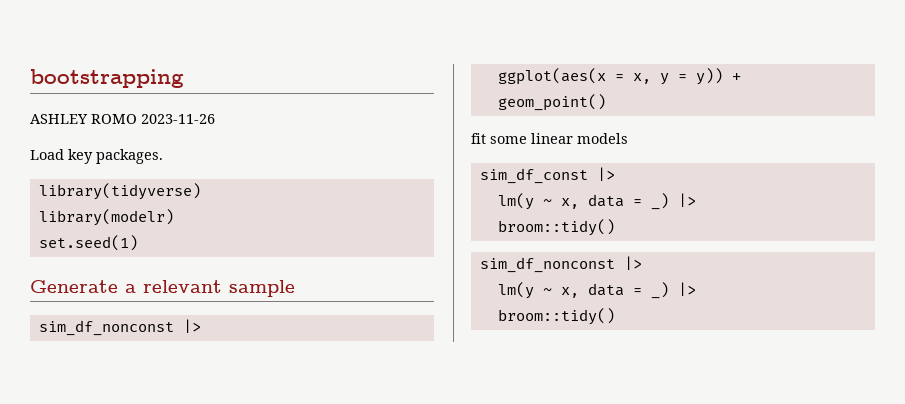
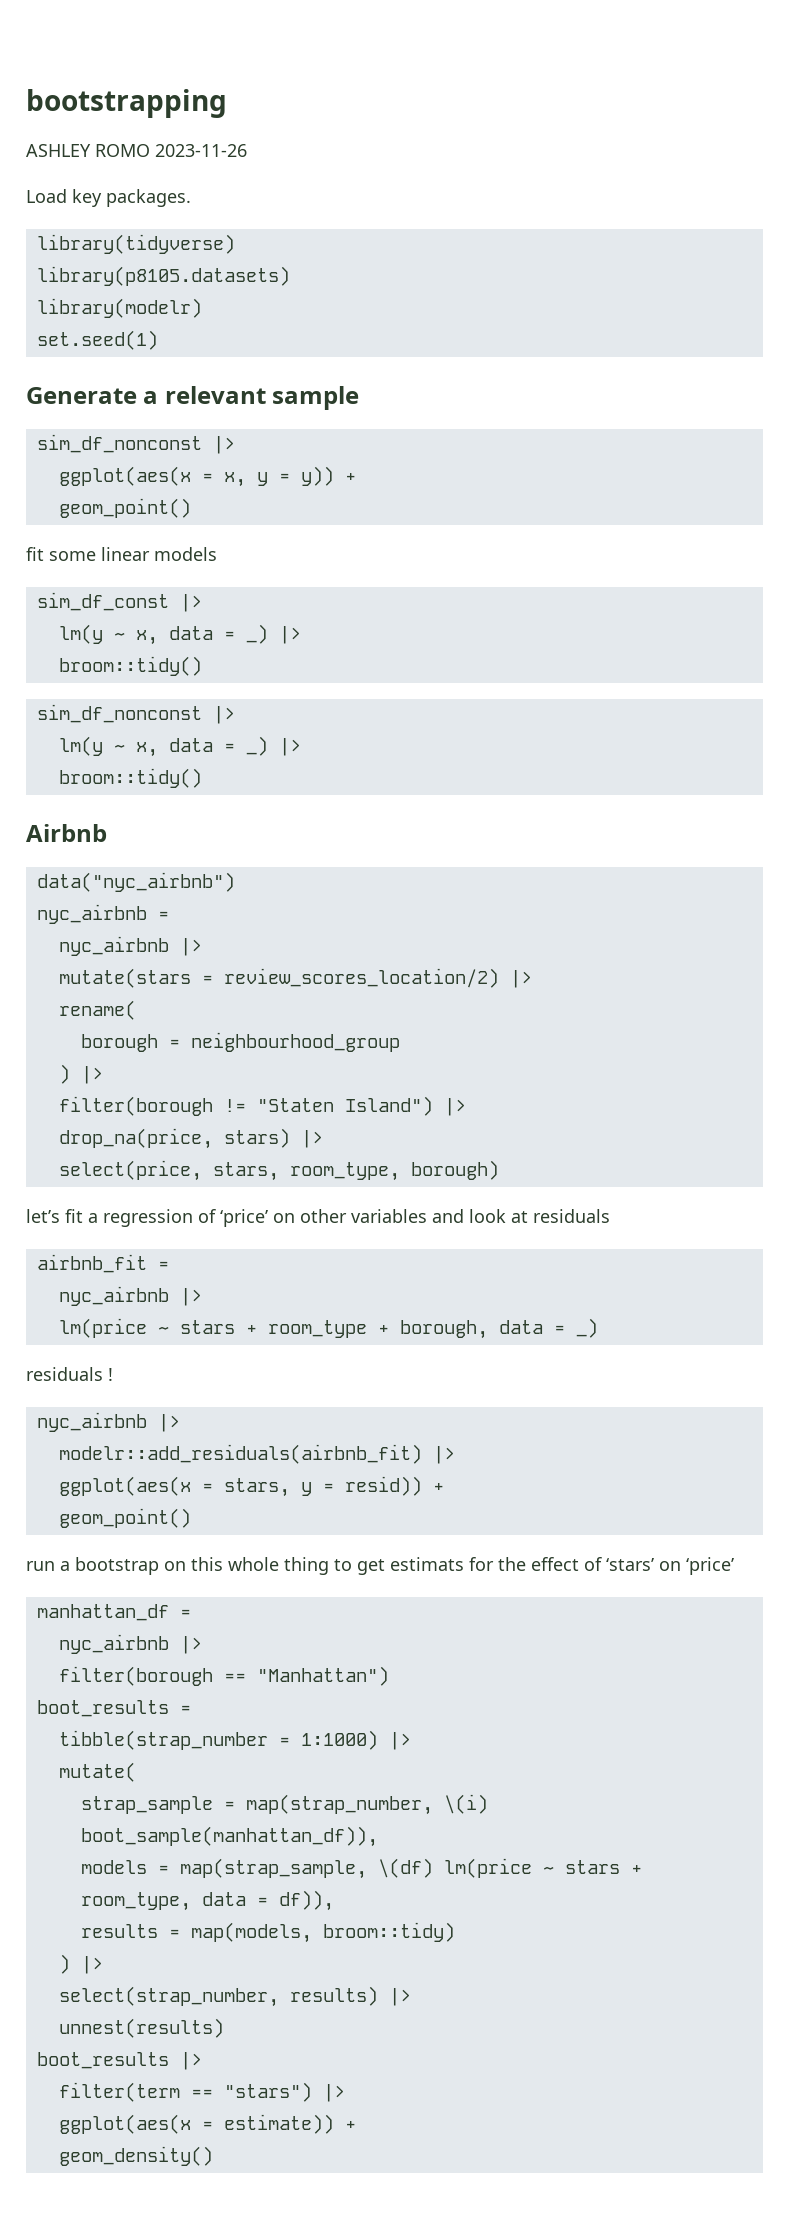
+ library(p8105.datasets)
+ Airbnb
+ data("nyc_airbnb")
+ nyc_airbnb =
+ nyc_airbnb |>
+ mutate(stars = review_scores_location/2) |>
+ rename(
+ borough = neighbourhood_group
+ ) |>
+ filter(borough != "Staten Island") |>
+ drop_na(price, stars) |>
+ select(price, stars, room_type, borough)
+ let’s fit a regression of ‘price’ on other variables and look at residuals
+ airbnb_fit =
+ nyc_airbnb |>
+ lm(price ~ stars + room_type + borough, data = _)
+ residuals !
+ nyc_airbnb |>
+ modelr::add_residuals(airbnb_fit) |>
+ ggplot(aes(x = stars, y = resid)) +
+ geom_point()
+ run a bootstrap on this whole thing to get estimats for the effect of ‘stars’ on ‘price’
+ manhattan_df =
+ nyc_airbnb |>
+ filter(borough == "Manhattan")
+ boot_results =
+ tibble(strap_number = 1:1000) |>
+ mutate(
+ strap_sample = map(strap_number, \(i) boot_sample(manhattan_df)),
+ models = map(strap_sample, \(df) lm(price ~ stars + room_type, data = df)),
+ results = map(models, broom::tidy)
+ ) |>
+ select(strap_number, results) |>
+ unnest(results)
+ boot_results |>
+ filter(term == "stars") |>
+ ggplot(aes(x = estimate)) +
+ geom_density()

